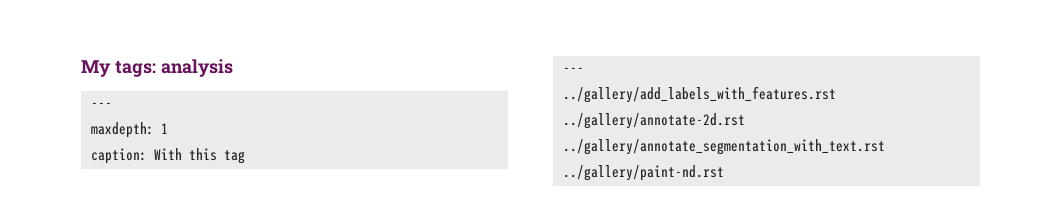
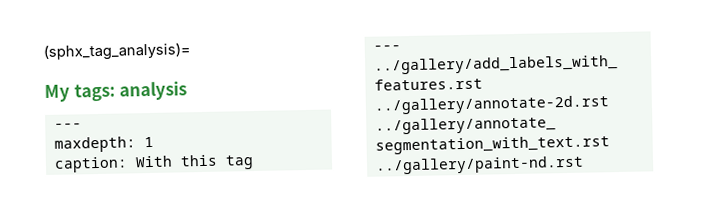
+ (sphx_tag_analysis)=

